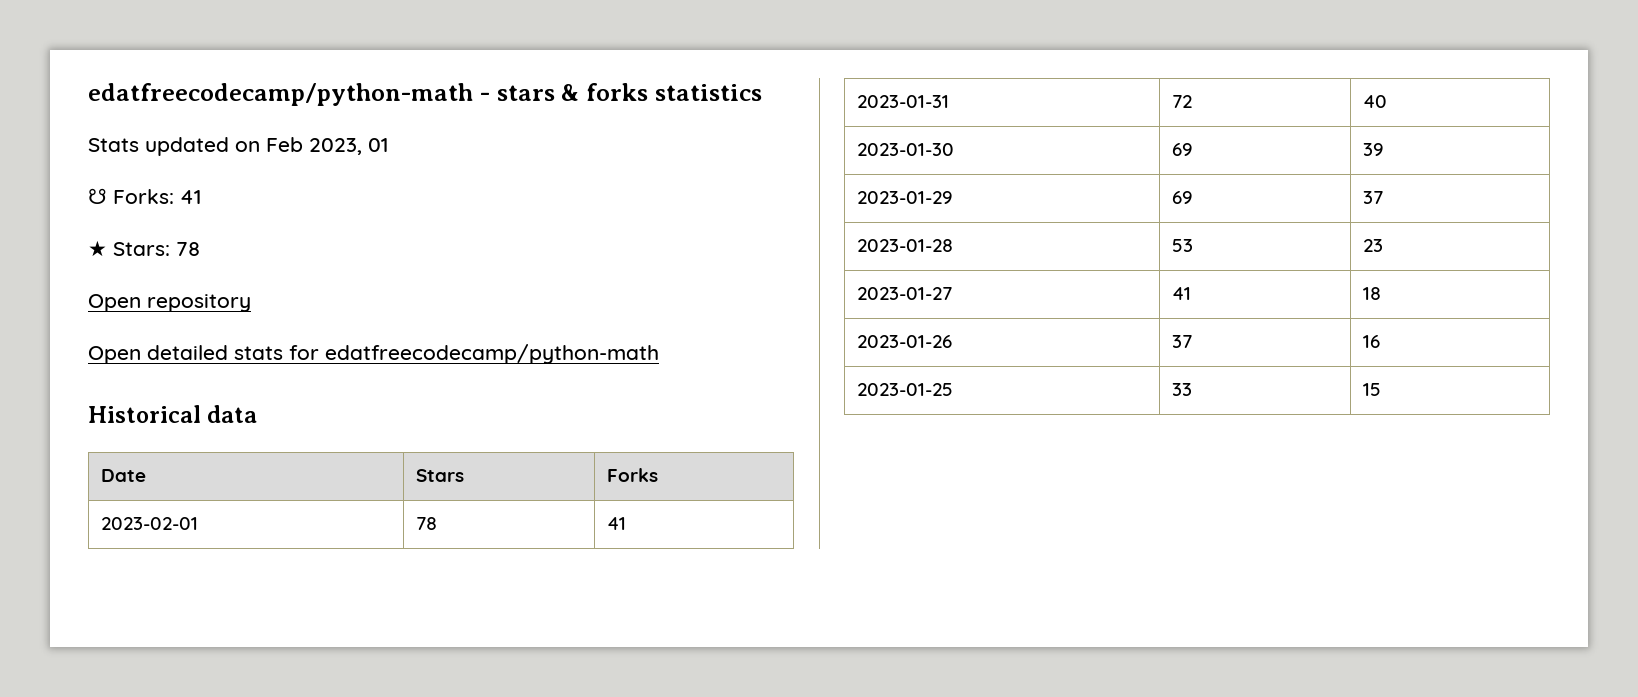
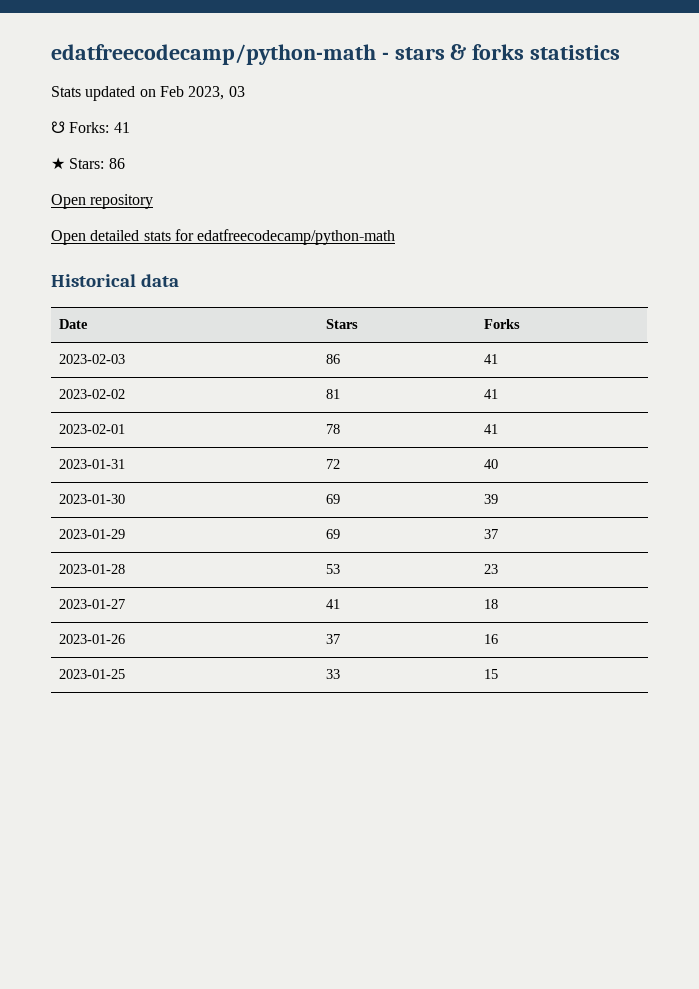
- Stats updated on Feb 2023, 01
+ Stats updated on Feb 2023, 03
- ★ Stars: 78
+ ★ Stars: 86
+ 2023-02-03 | 86 | 41
+ 2023-02-02 | 81 | 41

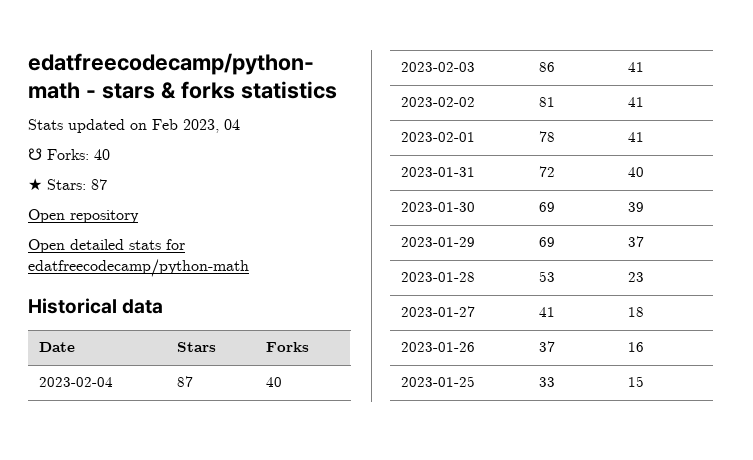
- Stats updated on Feb 2023, 03
+ Stats updated on Feb 2023, 04
- ☋ Forks: 41
+ ☋ Forks: 40
- ★ Stars: 86
+ ★ Stars: 87
+ 2023-02-04 | 87 | 40

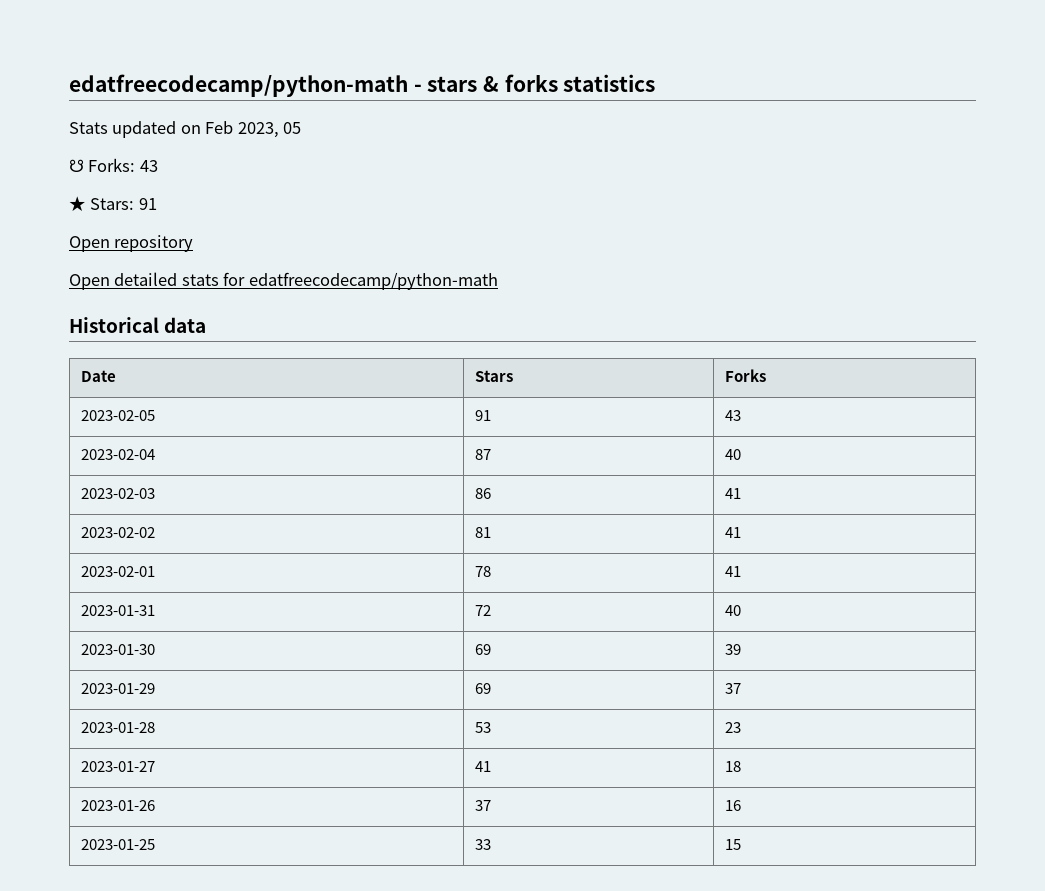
- Stats updated on Feb 2023, 04
+ Stats updated on Feb 2023, 05
- ☋ Forks: 40
+ ☋ Forks: 43
- ★ Stars: 87
+ ★ Stars: 91
+ 2023-02-05 | 91 | 43

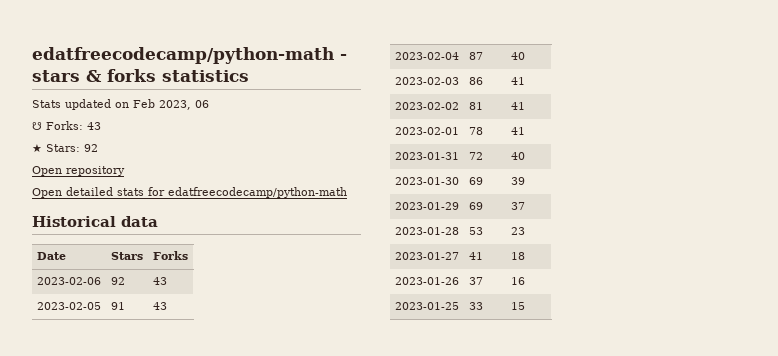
- Stats updated on Feb 2023, 05
+ Stats updated on Feb 2023, 06
- ★ Stars: 91
+ ★ Stars: 92
+ 2023-02-06 | 92 | 43

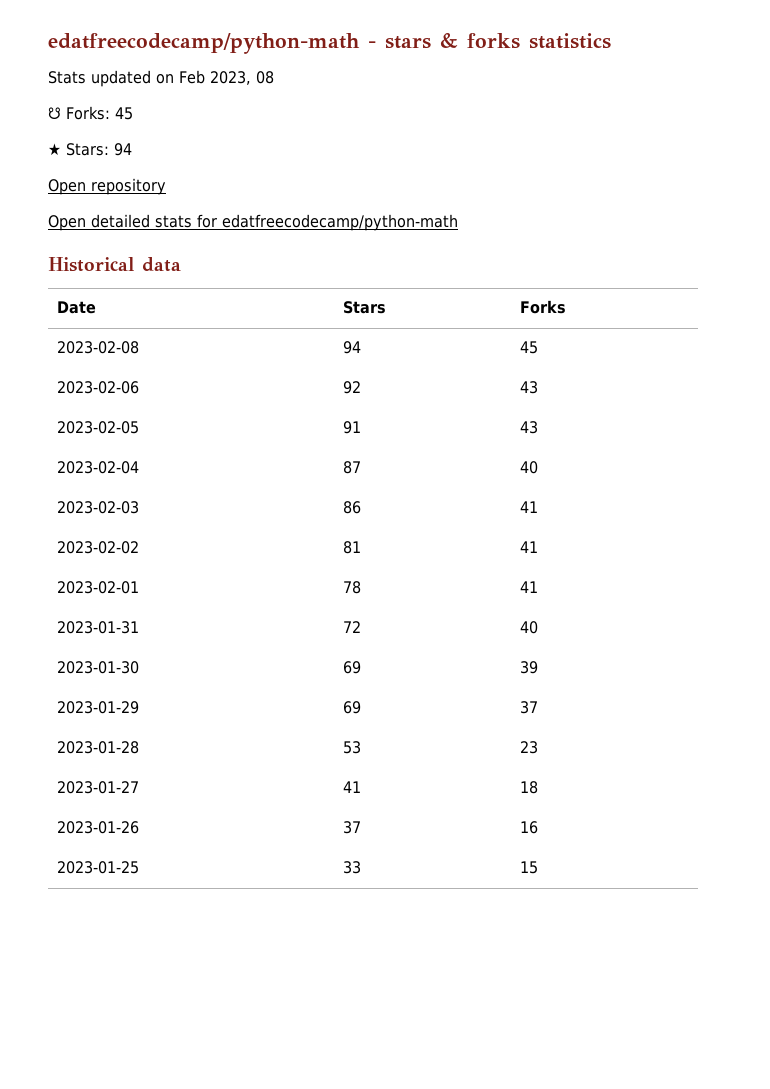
- Stats updated on Feb 2023, 06
+ Stats updated on Feb 2023, 08
- ☋ Forks: 43
+ ☋ Forks: 45
- ★ Stars: 92
+ ★ Stars: 94
+ 2023-02-08 | 94 | 45

